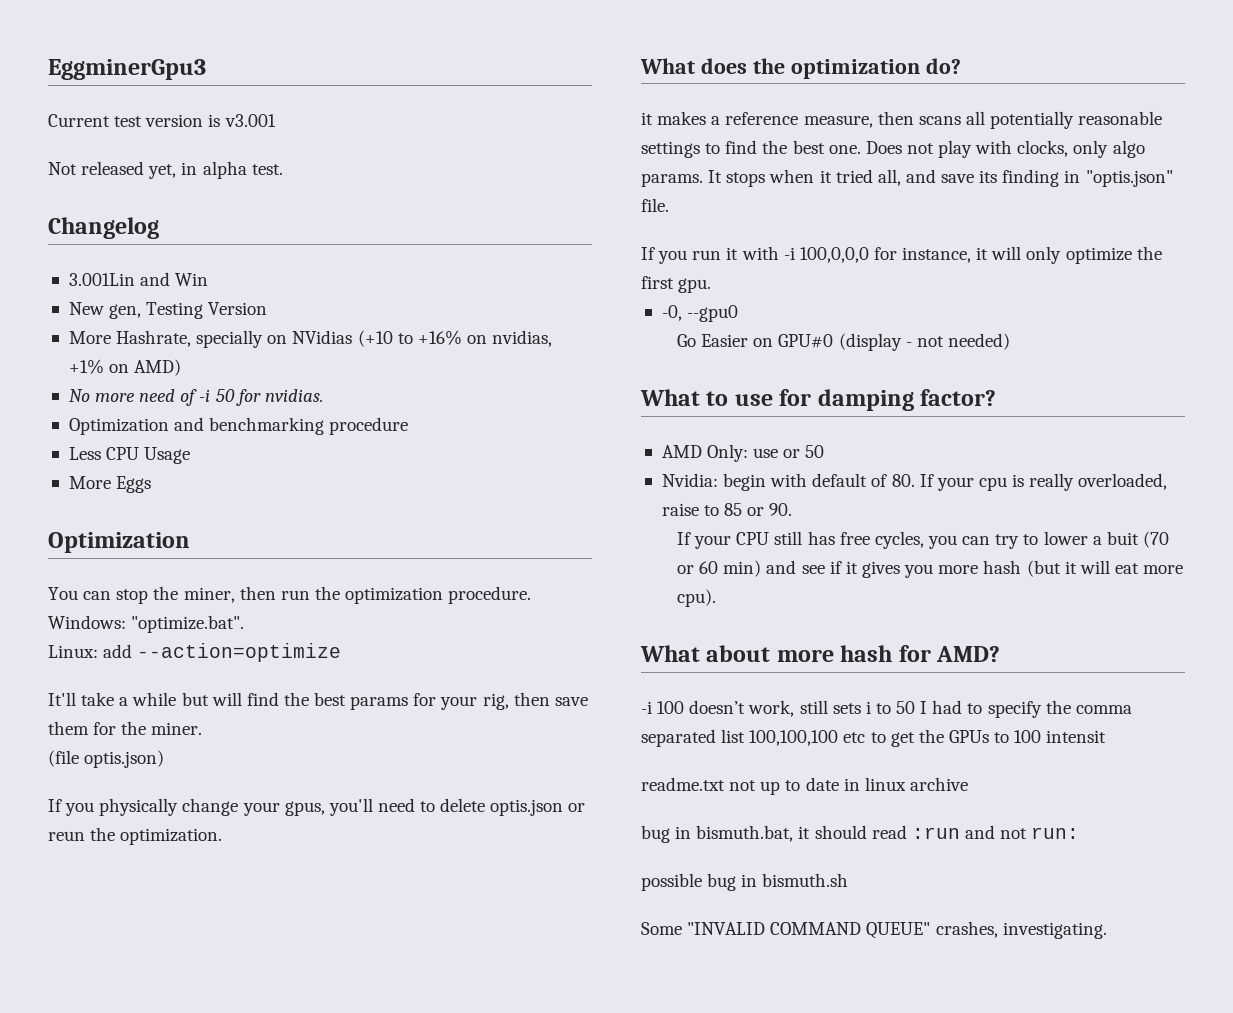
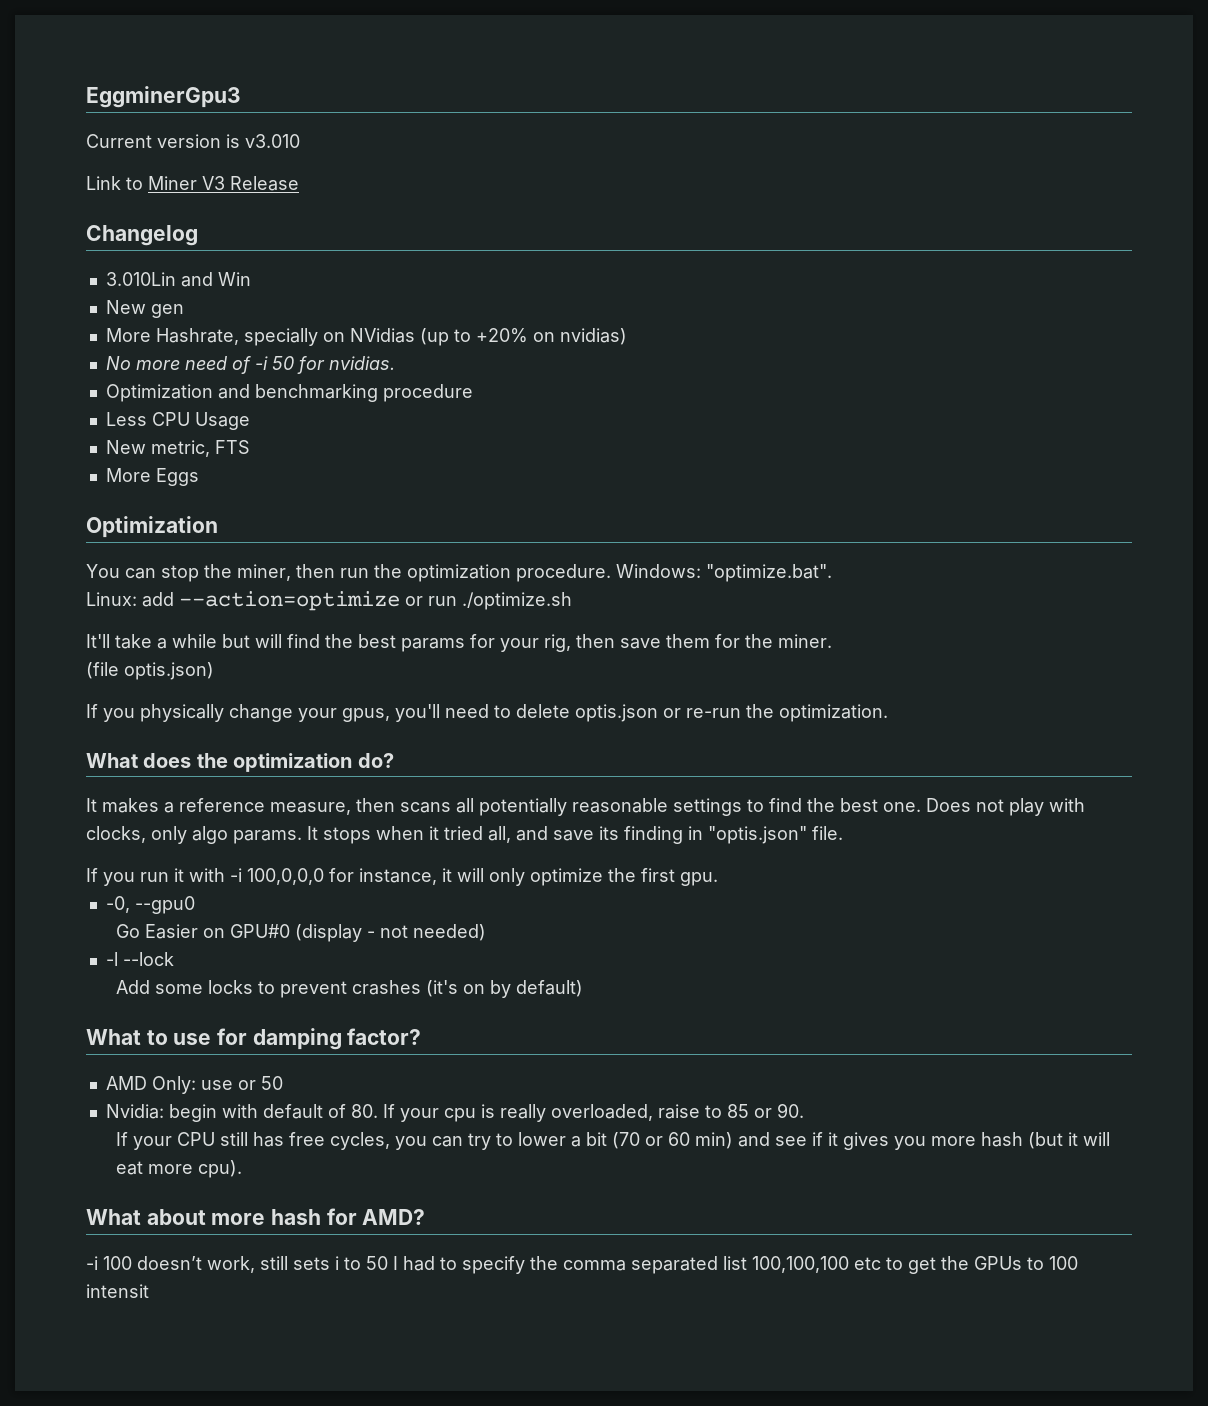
- Current test version is v3.001
- Not released yet, in alpha test.
+ Current version is v3.010
+ Link to Miner V3 Release
- 3.001Lin and Win
+ 3.010Lin and Win
- New gen, Testing Version
+ New gen
- More Hashrate, specially on NVidias (+10 to +16% on nvidias, +1% on AMD)
+ More Hashrate, specially on NVidias (up to +20% on nvidias)
+ New metric, FTS
- Linux: add --action=optimize
+ Linux: add --action=optimize or run ./optimize.sh
- If you physically change your gpus, you'll need to delete optis.json or reun the optimization.
+ If you physically change your gpus, you'll need to delete optis.json or re-run the optimization.
- it makes a reference measure, then scans all potentially reasonable settings to find the best one.
+ It makes a reference measure, then scans all potentially reasonable settings to find the best one.
+ -l --lock
+ Add some locks to prevent crashes (it's on by default)
- If your CPU still has free cycles, you can try to lower a buit (70 or 60 min) and see if it gives you more hash (but it will eat more cpu).
+ If your CPU still has free cycles, you can try to lower a bit (70 or 60 min) and see if it gives you more hash (but it will eat more cpu).
- readme.txt not up to date in linux archive
- bug in bismuth.bat, it should read :run and not run:
- possible bug in bismuth.sh
- Some "INVALID COMMAND QUEUE" crashes, investigating.

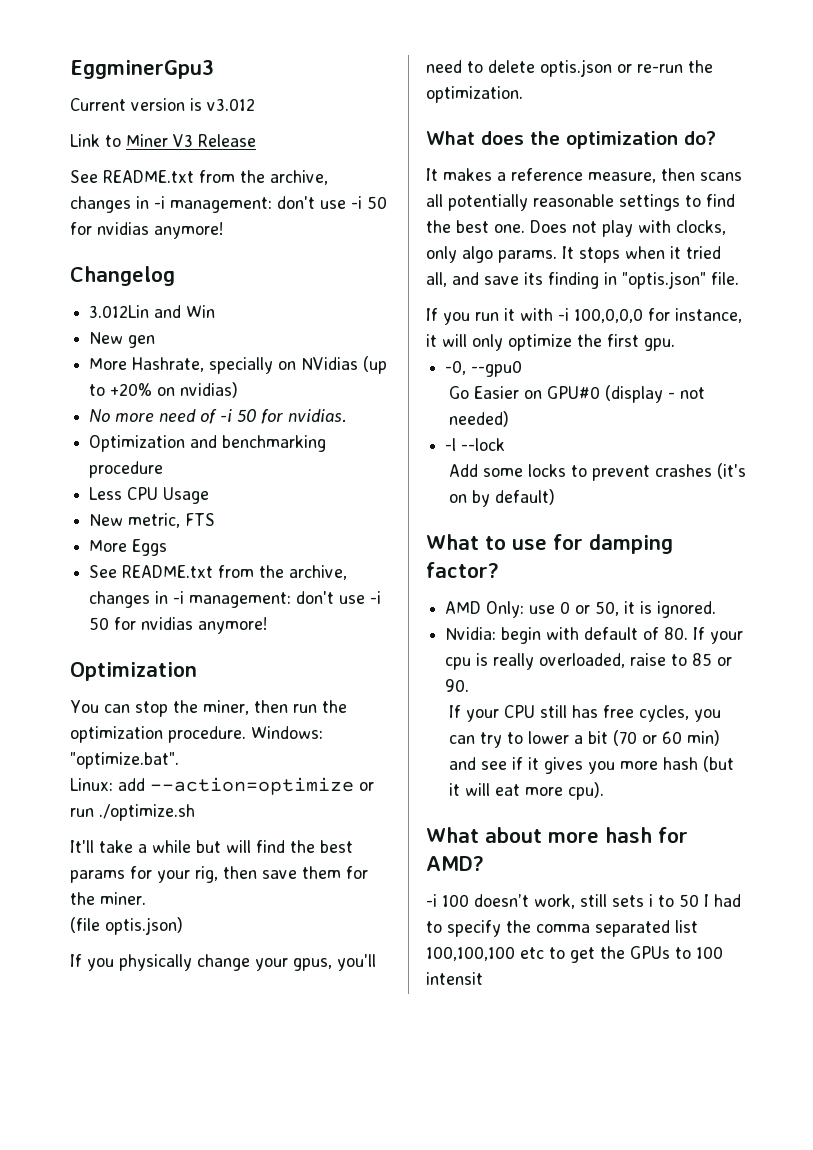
- Current version is v3.010
+ Current version is v3.012
  Link to Miner V3 Release
+ See README.txt from the archive, changes in -i management: don't use -i 50 for nvidias anymore!
- 3.010Lin and Win
+ 3.012Lin and Win
  More Eggs
+ See README.txt from the archive, changes in -i management: don't use -i 50 for nvidias anymore!
- AMD Only: use or 50
+ AMD Only: use 0 or 50, it is ignored.

